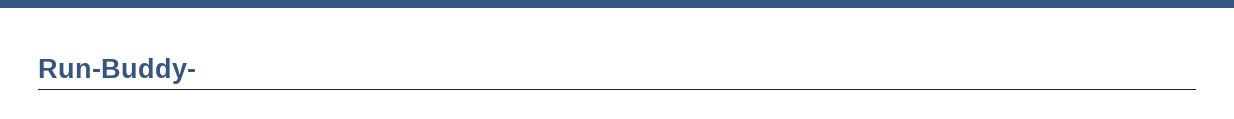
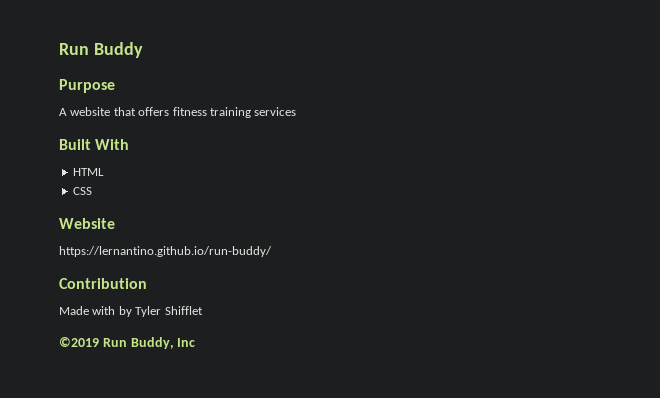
- Run-Buddy-
+ Run Buddy
+ Purpose
+ A website that offers fitness training services
+ Built With
+ HTML
+ CSS
+ Website
+ https://lernantino.github.io/run-buddy/
+ Contribution
+ Made with by Tyler Shifflet
+ ©2019 Run Buddy, Inc

